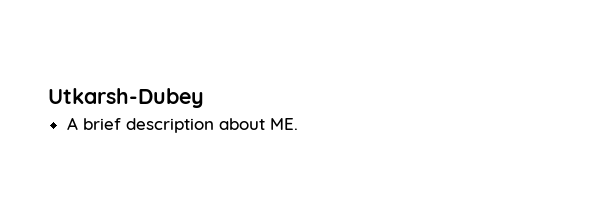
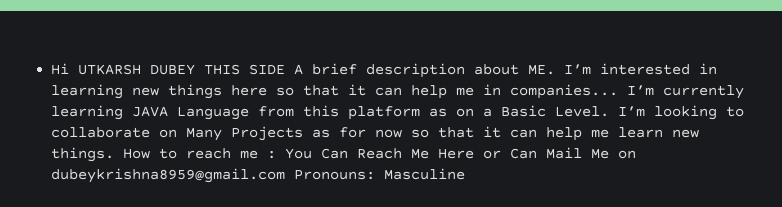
- Utkarsh-Dubey
- A brief description about ME.
+ Hi UTKARSH DUBEY THIS SIDE A brief description about ME. I’m interested in learning new things here so that it can help me in companies... I’m currently learning JAVA Language from this platform as on a Basic Level. I’m looking to collaborate on Many Projects as for now so that it can help me learn new things. How to reach me : You Can Reach Me Here or Can Mail Me on dubeykrishna8959@gmail.com Pronouns: Masculine

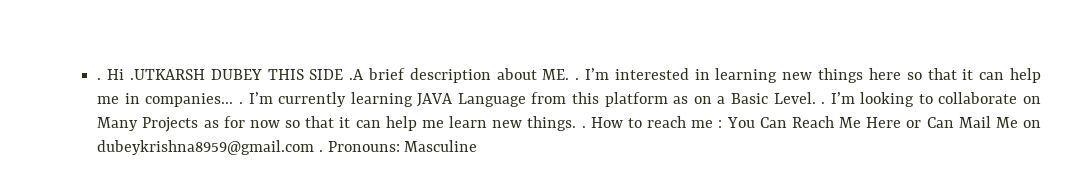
- Hi UTKARSH DUBEY THIS SIDE A brief description about ME. I’m interested in learning new things here so that it can help me in companies...
+ . Hi .UTKARSH DUBEY THIS SIDE .A brief description about ME. . I’m interested in learning new things here so that it can help me in companies... .
- I’m currently learning JAVA Language from this platform as on a Basic Level.
+ I’m currently learning JAVA Language from this platform as on a Basic Level. .
- I’m looking to collaborate on Many Projects as for now so that it can help me learn new things.
+ I’m looking to collaborate on Many Projects as for now so that it can help me learn new things. .
- How to reach me : You Can Reach Me Here or Can Mail Me on dubeykrishna8959@gmail.com Pronouns: Masculine
+ How to reach me : You Can Reach Me Here or Can Mail Me on dubeykrishna8959@gmail.com . Pronouns: Masculine

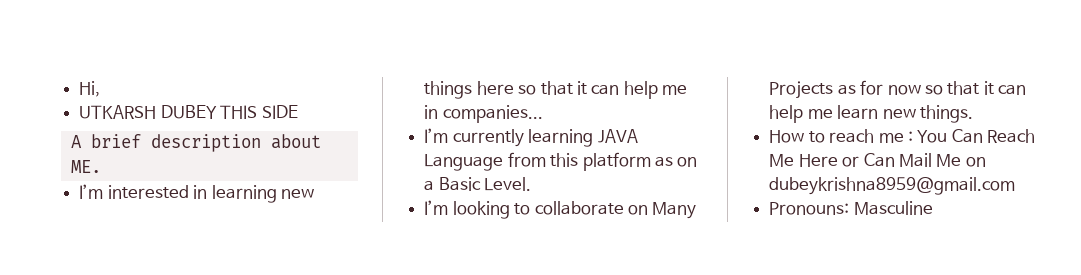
- . Hi .UTKARSH DUBEY THIS SIDE .A brief description about ME. . I’m interested in learning new things here so that it can help me in companies... . I’m currently learning JAVA Language from this platform as on a Basic Level. . I’m looking to collaborate on Many Projects as for now so that it can help me learn new things. . How to reach me :
+ Hi,
+ UTKARSH DUBEY THIS SIDE
+ A brief description about ME.
+ I’m interested in learning new things here so that it can help me in companies...
+ I’m currently learning JAVA Language from this platform as on a Basic Level.
+ I’m looking to collaborate on Many Projects as for now so that it can help me learn new things.
+ How to reach me :
- You Can Reach Me Here or Can Mail Me on dubeykrishna8959@gmail.com . Pronouns:
+ You Can Reach Me Here or Can Mail Me on dubeykrishna8959@gmail.com
+ Pronouns:

